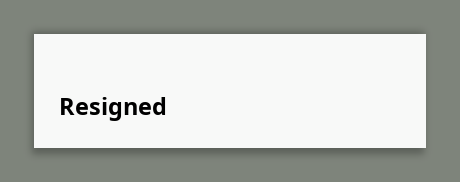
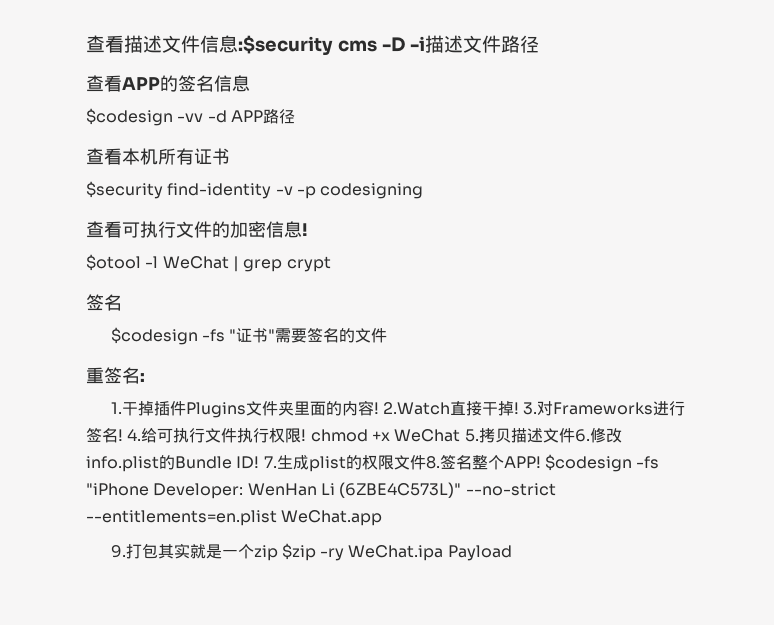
- Resigned
+ 查看描述文件信息:$security cms -D -i描述文件路径
+ 查看APP的签名信息
+ $codesign -vv -d APP路径
+ 查看本机所有证书
+ $security find-identity -v -p codesigning
+ 查看可执行文件的加密信息!
+ $otool -l WeChat | grep crypt
+ 签名
+ $codesign -fs "证书"需要签名的文件
+ 重签名:
+ 1.干掉插件Plugins文件夹里面的内容! 2.Watch直接干掉! 3.对Frameworks进行签名! 4.给可执行文件执行权限! chmod +x WeChat 5.拷贝描述文件6.修改info.plist的Bundle ID! 7.生成plist的权限文件8.签名整个APP! $codesign -fs "iPhone Developer: WenHan Li (6ZBE4C573L)" --no-strict --entitlements=en.plist WeChat.app
+ 9.打包其实就是一个zip $zip -ry WeChat.ipa Payload

